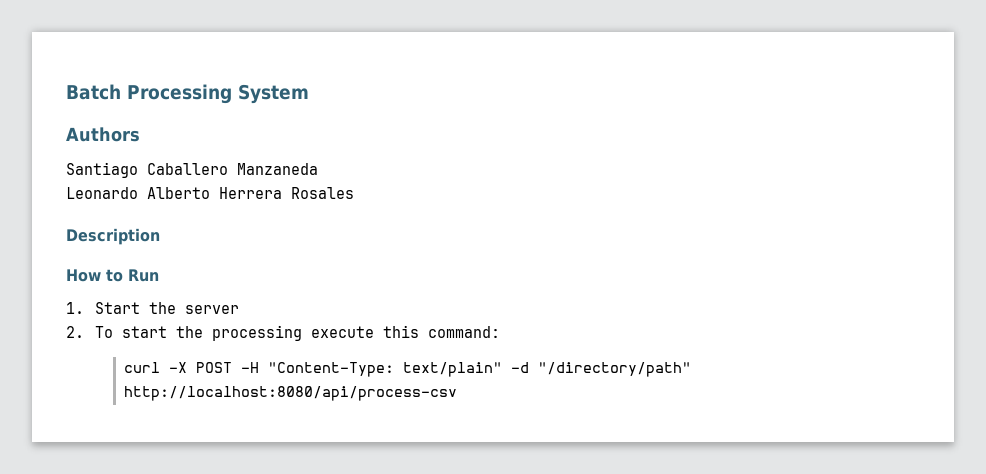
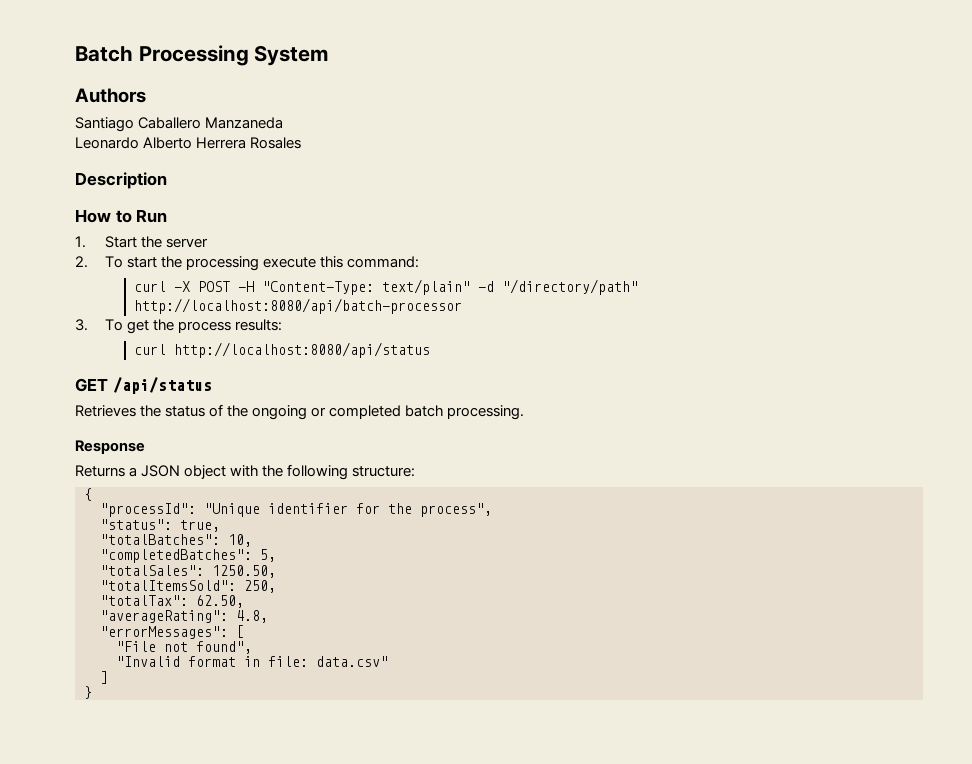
- curl -X POST -H "Content-Type: text/plain" -d "/directory/path" http://localhost:8080/api/process-csv
+ curl -X POST -H "Content-Type: text/plain" -d "/directory/path" http://localhost:8080/api/batch-processor
+ 3. To get the process results:
+ curl http://localhost:8080/api/status
+ GET /api/status
+ Retrieves the status of the ongoing or completed batch processing.
+ Response
+ Returns a JSON object with the following structure:
+ {
+ "processId": "Unique identifier for the process",
+ "status": true,
+ "totalBatches": 10,
+ "completedBatches": 5,
+ "totalSales": 1250.50,
+ "totalItemsSold": 250,
+ "totalTax": 62.50,
+ "averageRating": 4.8,
+ "errorMessages": [
+ "File not found",
+ "Invalid format in file: data.csv"
+ ]
+ }

